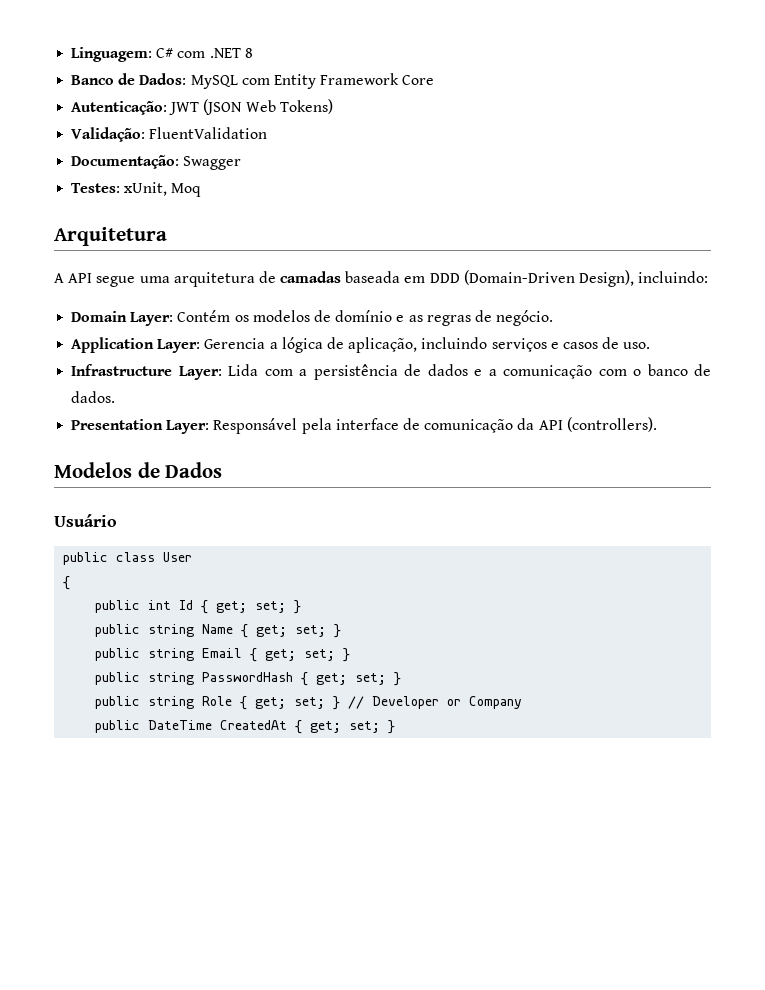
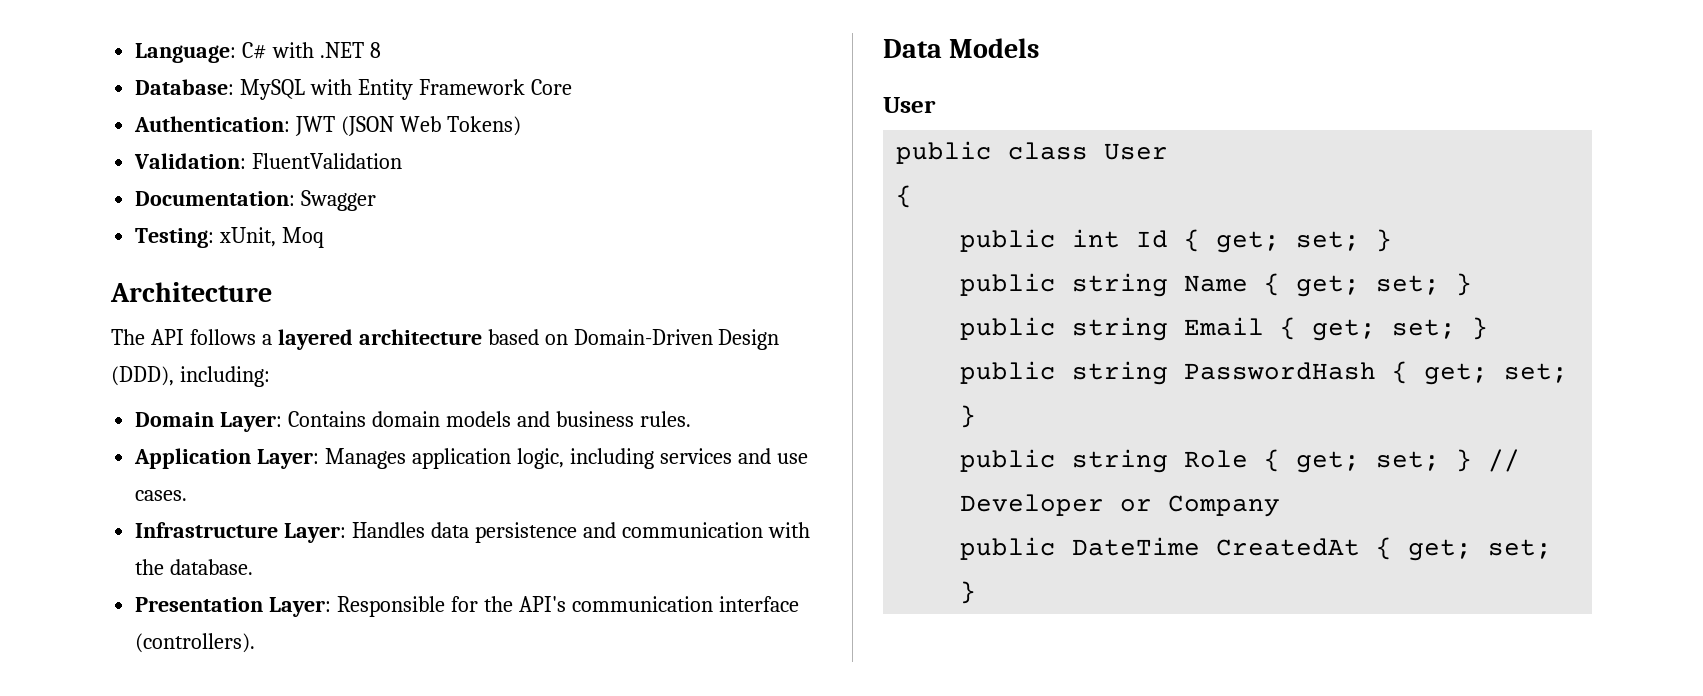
- Linguagem: C# com .NET 8
+ Language: C# with .NET 8
- Banco de Dados: MySQL com Entity Framework Core
+ Database: MySQL with Entity Framework Core
- Autenticação: JWT (JSON Web Tokens)
+ Authentication: JWT (JSON Web Tokens)
- Validação: FluentValidation
+ Validation: FluentValidation
- Documentação: Swagger
+ Documentation: Swagger
- Testes: xUnit, Moq
+ Testing: xUnit, Moq
- Arquitetura
- A API segue uma arquitetura de camadas baseada em DDD (Domain-Driven Design), incluindo:
- Domain Layer: Contém os modelos de domínio e as regras de negócio.
- Application Layer: Gerencia a lógica de aplicação, incluindo serviços e casos de uso.
- Infrastructure Layer: Lida com a persistência de dados e a comunicação com o banco de dados.
- Presentation Layer: Responsável pela interface de comunicação da API (controllers).
- Modelos de Dados
- Usuário
+ Architecture
+ The API follows a layered architecture based on Domain-Driven Design (DDD), including:
+ Domain Layer: Contains domain models and business rules.
+ Application Layer: Manages application logic, including services and use cases.
+ Infrastructure Layer: Handles data persistence and communication with the database.
+ Presentation Layer: Responsible for the API's communication interface (controllers).
+ Data Models
+ User

